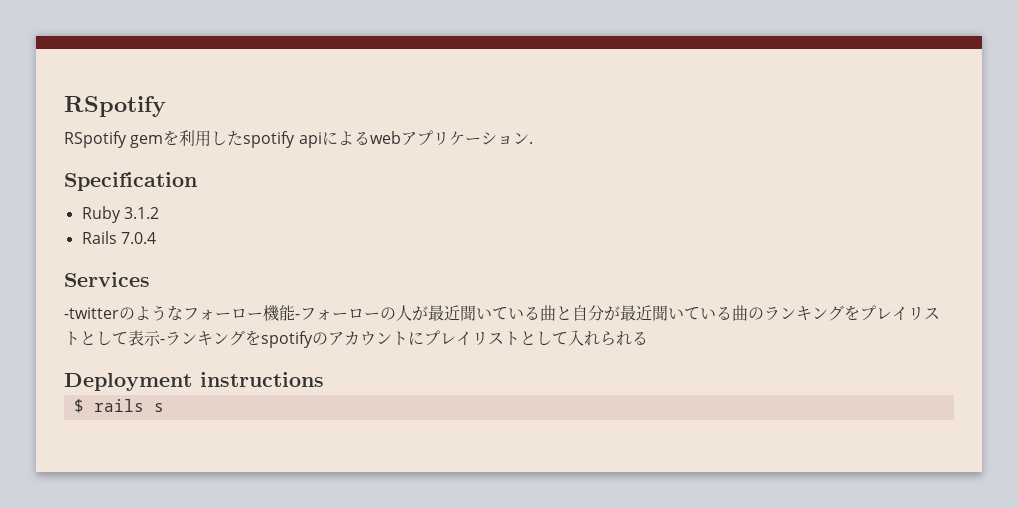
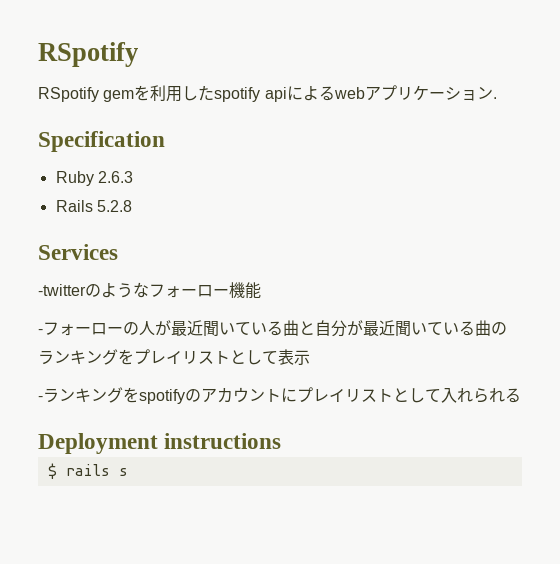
- Ruby 3.1.2
+ Ruby 2.6.3
- Rails 7.0.4
+ Rails 5.2.8
- -twitterのようなフォーロー機能-フォーローの人が最近聞いている曲と自分が最近聞いている曲のランキングをプレイリストとして表示-ランキングをspotifyのアカウントにプレイリストとして入れられる
+ -twitterのようなフォーロー機能
+ -フォーローの人が最近聞いている曲と自分が最近聞いている曲のランキングをプレイリストとして表示
+ -ランキングをspotifyのアカウントにプレイリストとして入れられる

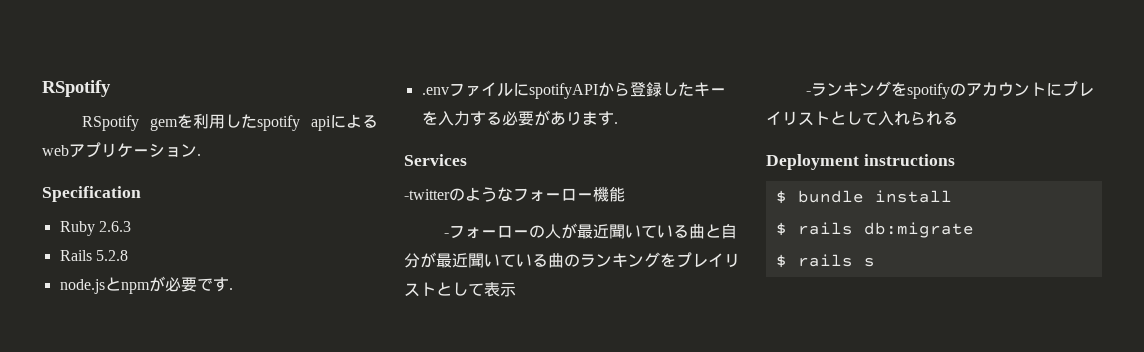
+ node.jsとnpmが必要です.
+ .envファイルにspotifyAPIから登録したキーを入力する必要があります.
+ $ bundle install
+ $ rails db:migrate

